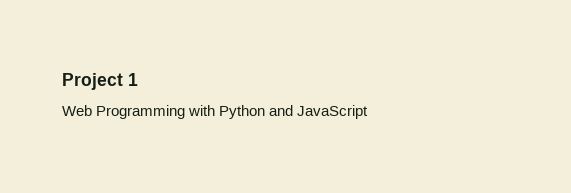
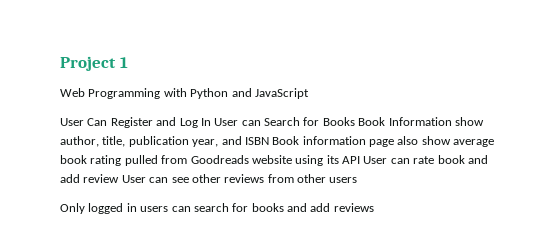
+ User Can Register and Log In User can Search for Books Book Information show author, title, publication year, and ISBN Book information page also show average book rating pulled from Goodreads website using its API User can rate book and add review User can see other reviews from other users
+ Only logged in users can search for books and add reviews

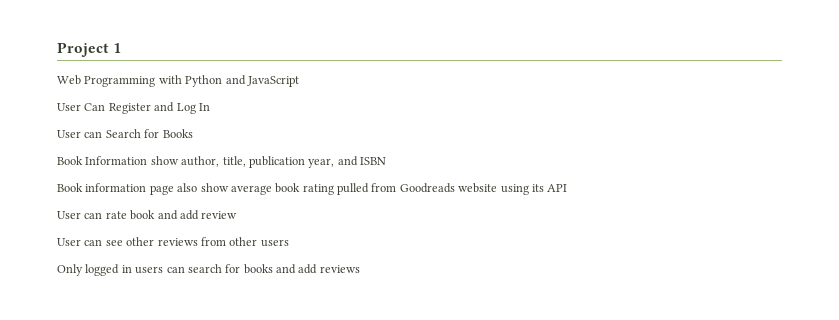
- User Can Register and Log In User can Search for Books Book Information show author, title, publication year, and ISBN Book information page also show average book rating pulled from Goodreads website using its API User can rate book and add review User can see other reviews from other users
+ User Can Register and Log In
+ User can Search for Books
+ Book Information show author, title, publication year, and ISBN
+ Book information page also show average book rating pulled from Goodreads website using its API
+ User can rate book and add review
+ User can see other reviews from other users

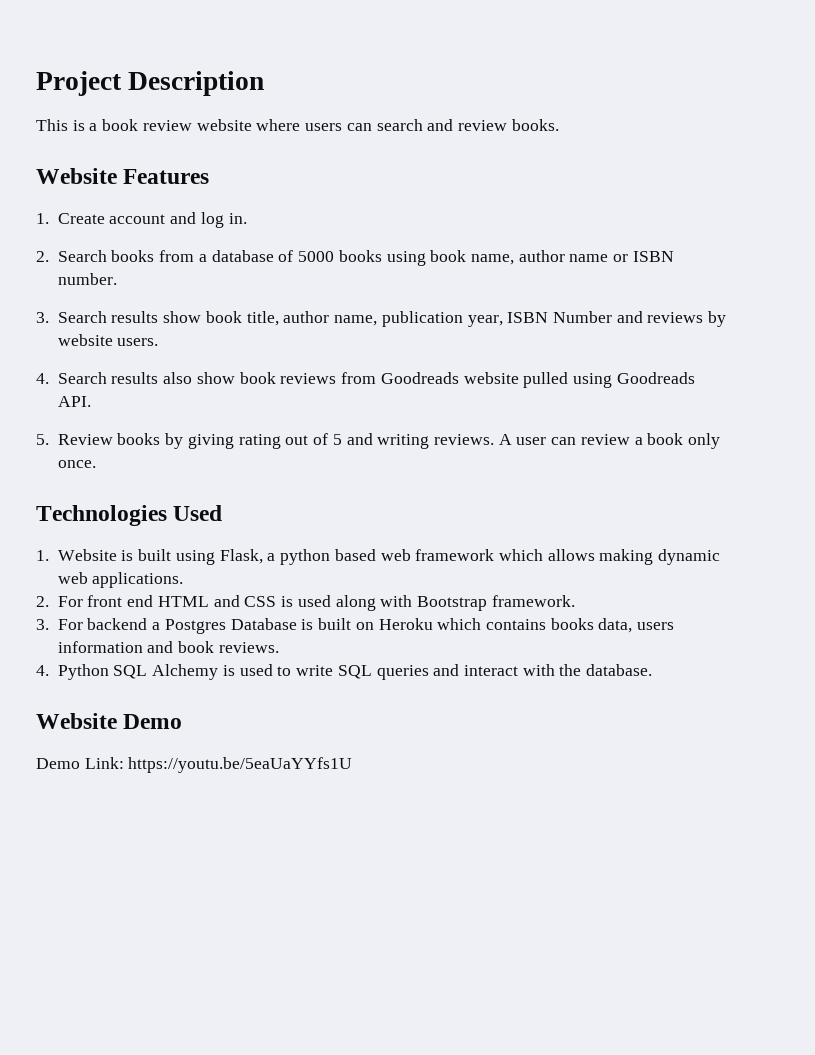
- Project 1
- Web Programming with Python and JavaScript
- User Can Register and Log In
- User can Search for Books
- Book Information show author, title, publication year, and ISBN
- Book information page also show average book rating pulled from Goodreads website using its API
- User can rate book and add review
- User can see other reviews from other users
- Only logged in users can search for books and add reviews
+ Project Description
+ This is a book review website where users can search and review books.
+ Website Features
+ 1. Create account and log in.
+ 2. Search books from a database of 5000 books using book name, author name or ISBN number.
+ 3. Search results show book title, author name, publication year, ISBN Number and reviews by website users.
+ 4. Search results also show book reviews from Goodreads website pulled using Goodreads API.
+ 5. Review books by giving rating out of 5 and writing reviews. A user can review a book only once.
+ Technologies Used
+ 1. Website is built using Flask, a python based web framework which allows making dynamic web applications.
+ 2. For front end HTML and CSS is used along with Bootstrap framework.
+ 3. For backend a Postgres Database is built on Heroku which contains books data, users information and book reviews.
+ 4. Python SQL Alchemy is used to write SQL queries and interact with the database.
+ Website Demo
+ Demo Link: https://youtu.be/5eaUaYYfs1U

